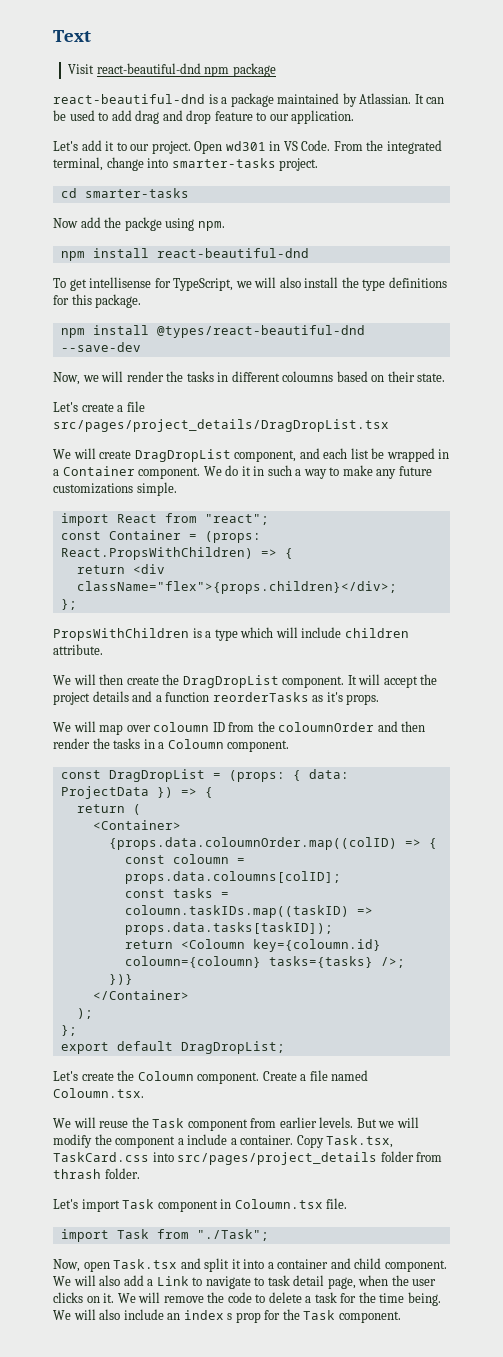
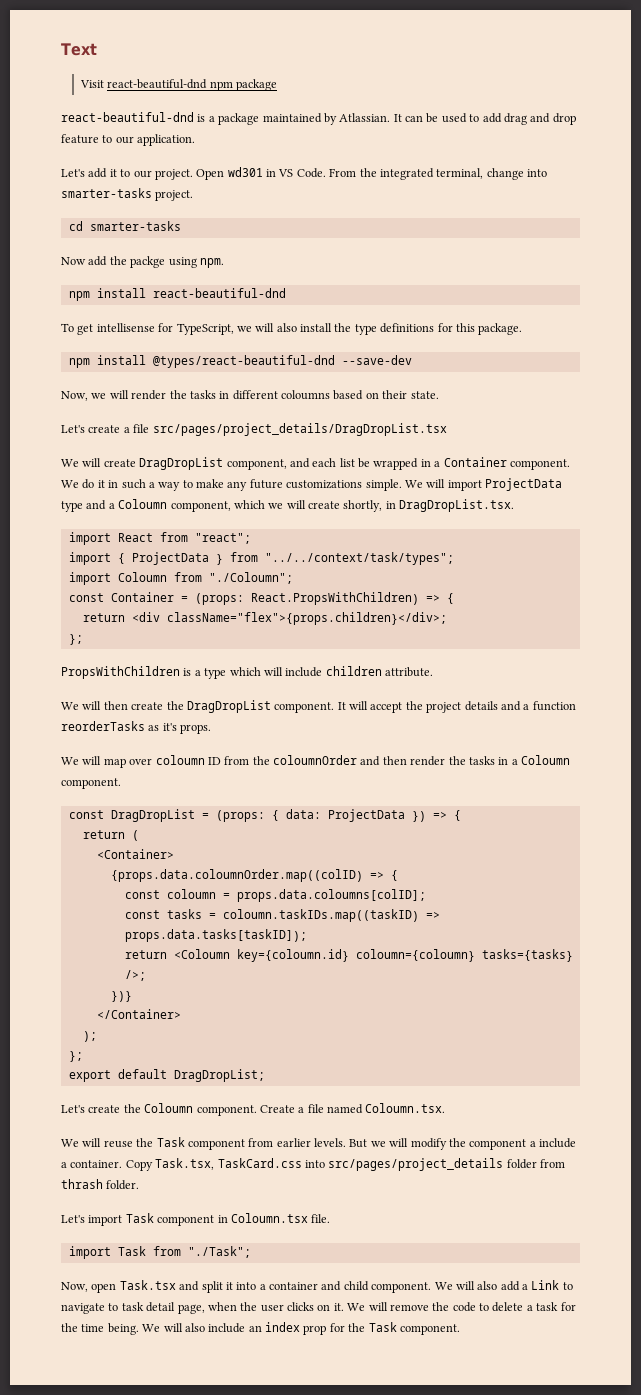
- We do it in such a way to make any future customizations simple.
+ We do it in such a way to make any future customizations simple. We will import ProjectData type and a Coloumn component, which we will create shortly, in DragDropList.tsx.
  import React from "react";
+ import { ProjectData } from "../../context/task/types";
+ import Coloumn from "./Coloumn";
- We will also include an index s prop for the Task component.
+ We will also include an index prop for the Task component.

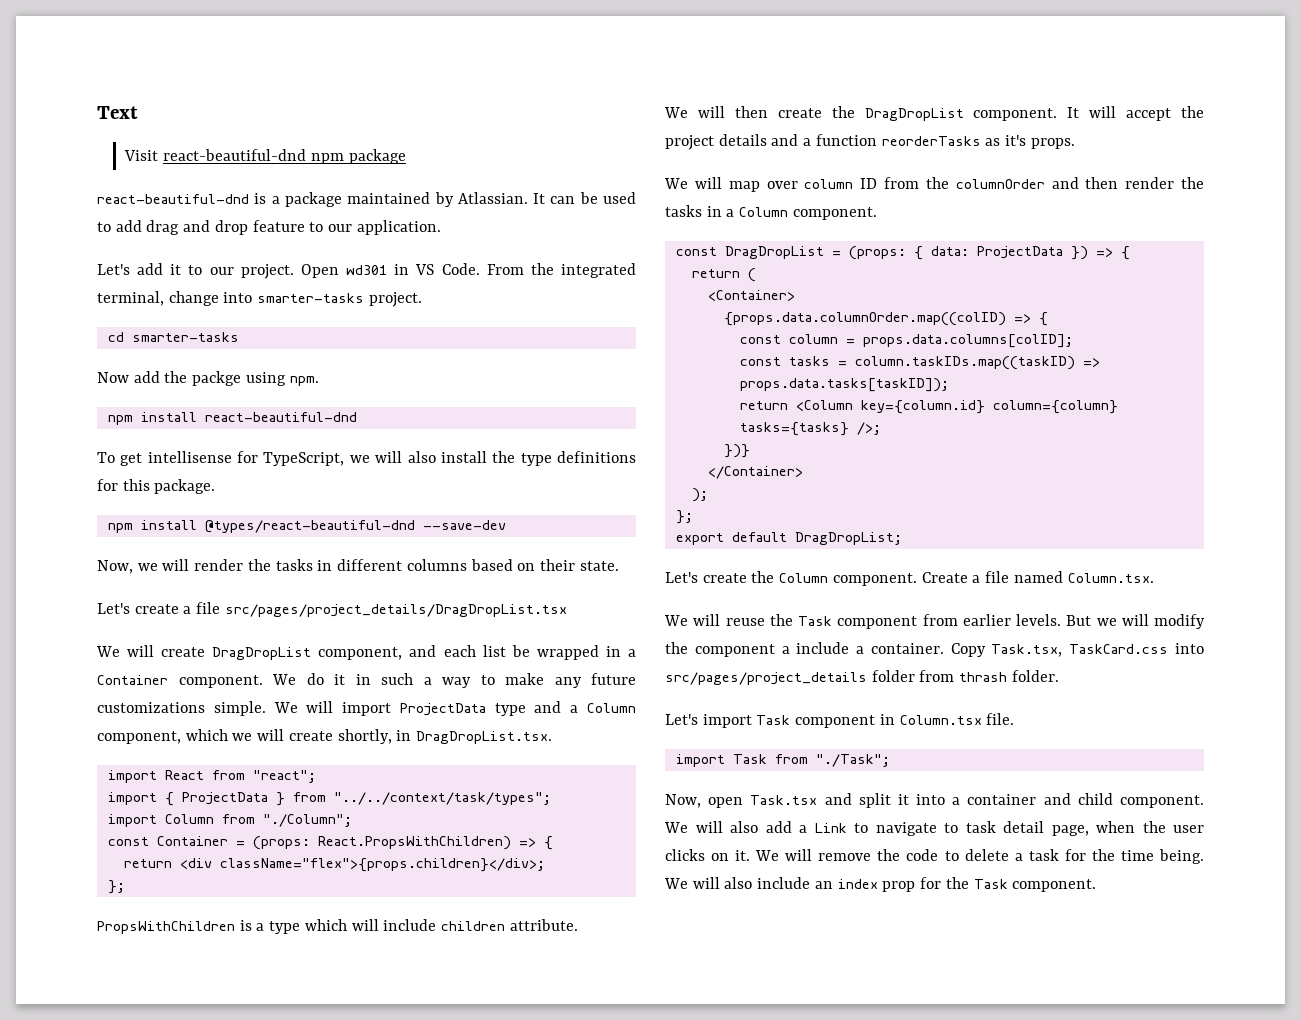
- Now, we will render the tasks in different coloumns based on their state.
+ Now, we will render the tasks in different columns based on their state.
- We will import ProjectData type and a Coloumn component, which we will create shortly, in DragDropList.tsx.
+ We will import ProjectData type and a Column component, which we will create shortly, in DragDropList.tsx.
- import Coloumn from "./Coloumn";
+ import Column from "./Column";
- We will map over coloumn ID from the coloumnOrder and then render the tasks in a Coloumn component.
+ We will map over column ID from the columnOrder and then render the tasks in a Column component.
- {props.data.coloumnOrder.map((colID) => {
+ {props.data.columnOrder.map((colID) => {
- const coloumn = props.data.coloumns[colID];
+ const column = props.data.columns[colID];
- const tasks = coloumn.taskIDs.map((taskID) => props.data.tasks[taskID]);
+ const tasks = column.taskIDs.map((taskID) => props.data.tasks[taskID]);
- return <Coloumn key={coloumn.id} coloumn={coloumn} tasks={tasks} />;
+ return <Column key={column.id} column={column} tasks={tasks} />;
- Let's create the Coloumn component.
+ Let's create the Column component.
- Create a file named Coloumn.tsx.
+ Create a file named Column.tsx.
- Let's import Task component in Coloumn.tsx file.
+ Let's import Task component in Column.tsx file.

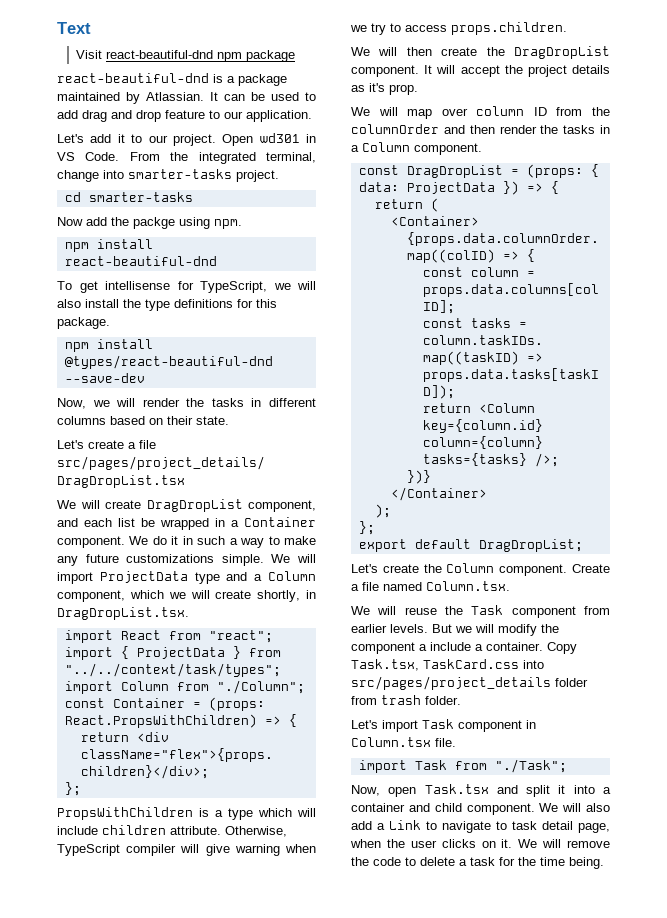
+ Otherwise, TypeScript compiler will give warning when we try to access props.children.
- It will accept the project details and a function reorderTasks as it's props.
+ It will accept the project details as it's prop.
- Copy Task.tsx, TaskCard.css into src/pages/project_details folder from thrash folder.
+ Copy Task.tsx, TaskCard.css into src/pages/project_details folder from trash folder.
- We will also include an index prop for the Task component.

